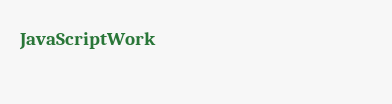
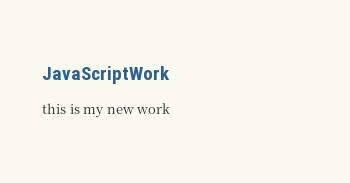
+ this is my new work

